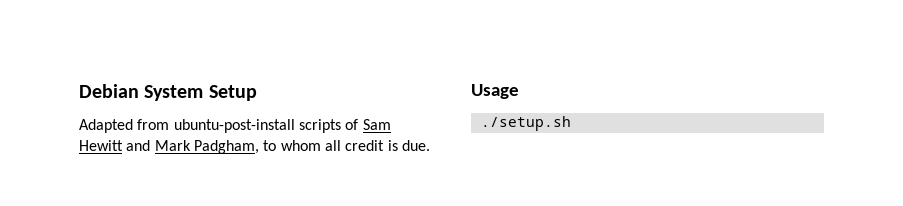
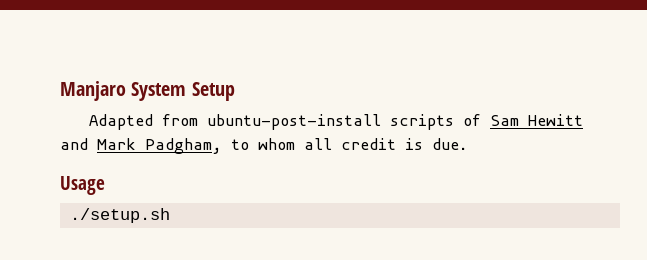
- Debian System Setup
+ Manjaro System Setup

